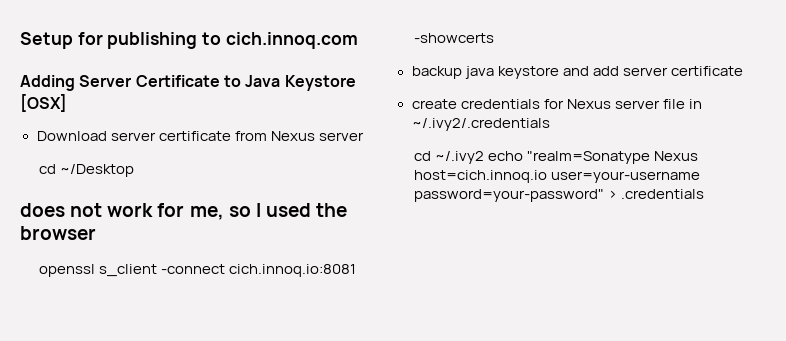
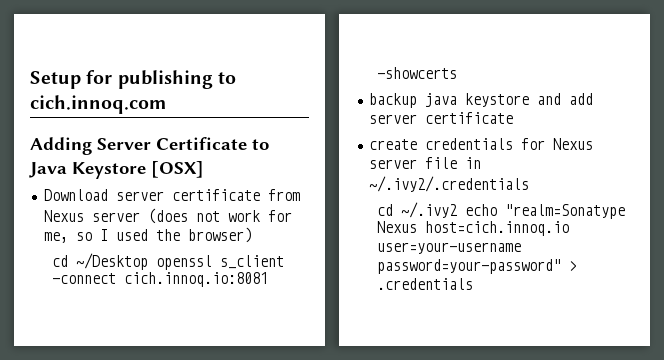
- Download server certificate from Nexus server
- cd ~/Desktop
- does not work for me, so I used the browser
- openssl s_client -connect cich.innoq.io:8081 -showcerts
+ Download server certificate from Nexus server (does not work for me, so I used the browser)
+ cd ~/Desktop openssl s_client -connect cich.innoq.io:8081 -showcerts

